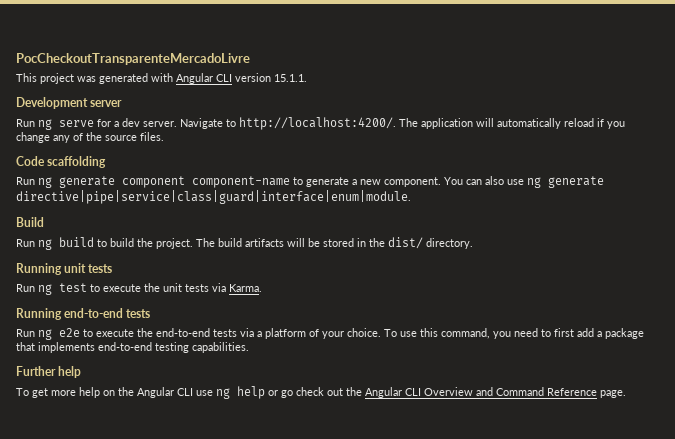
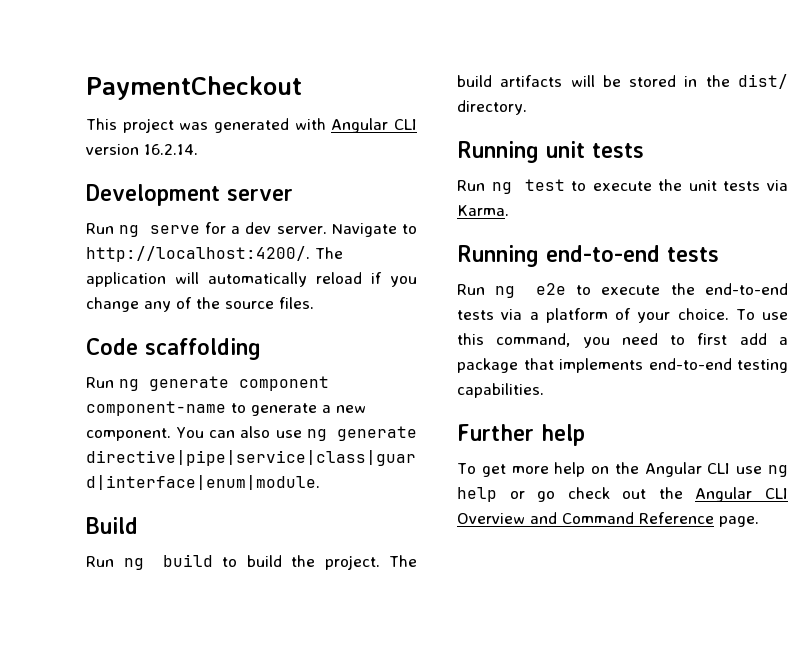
- PocCheckoutTransparenteMercadoLivre
+ PaymentCheckout
- This project was generated with Angular CLI version 15.1.1.
+ This project was generated with Angular CLI version 16.2.14.

